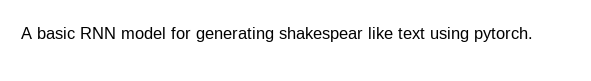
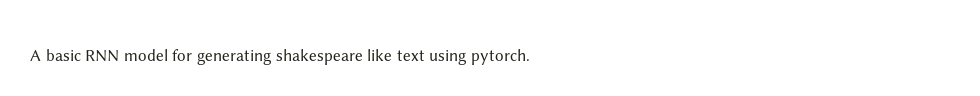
- A basic RNN model for generating shakespear like text using pytorch.
+ A basic RNN model for generating shakespeare like text using pytorch.

